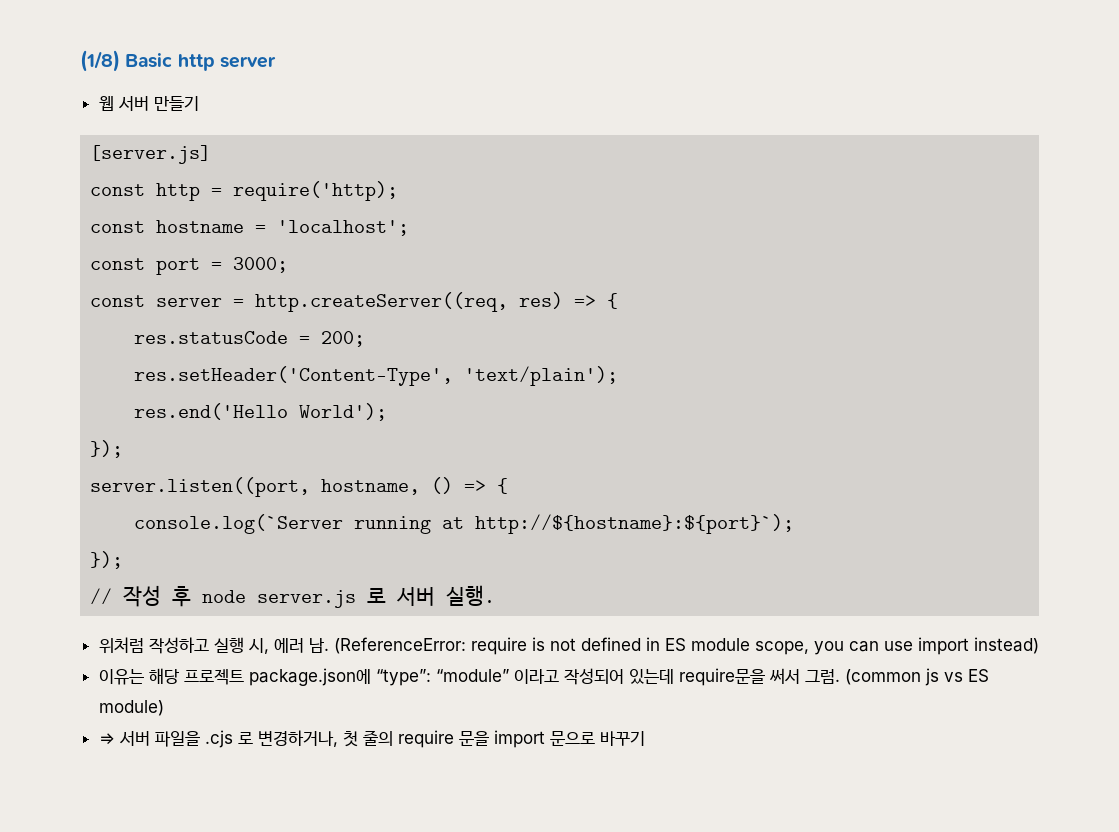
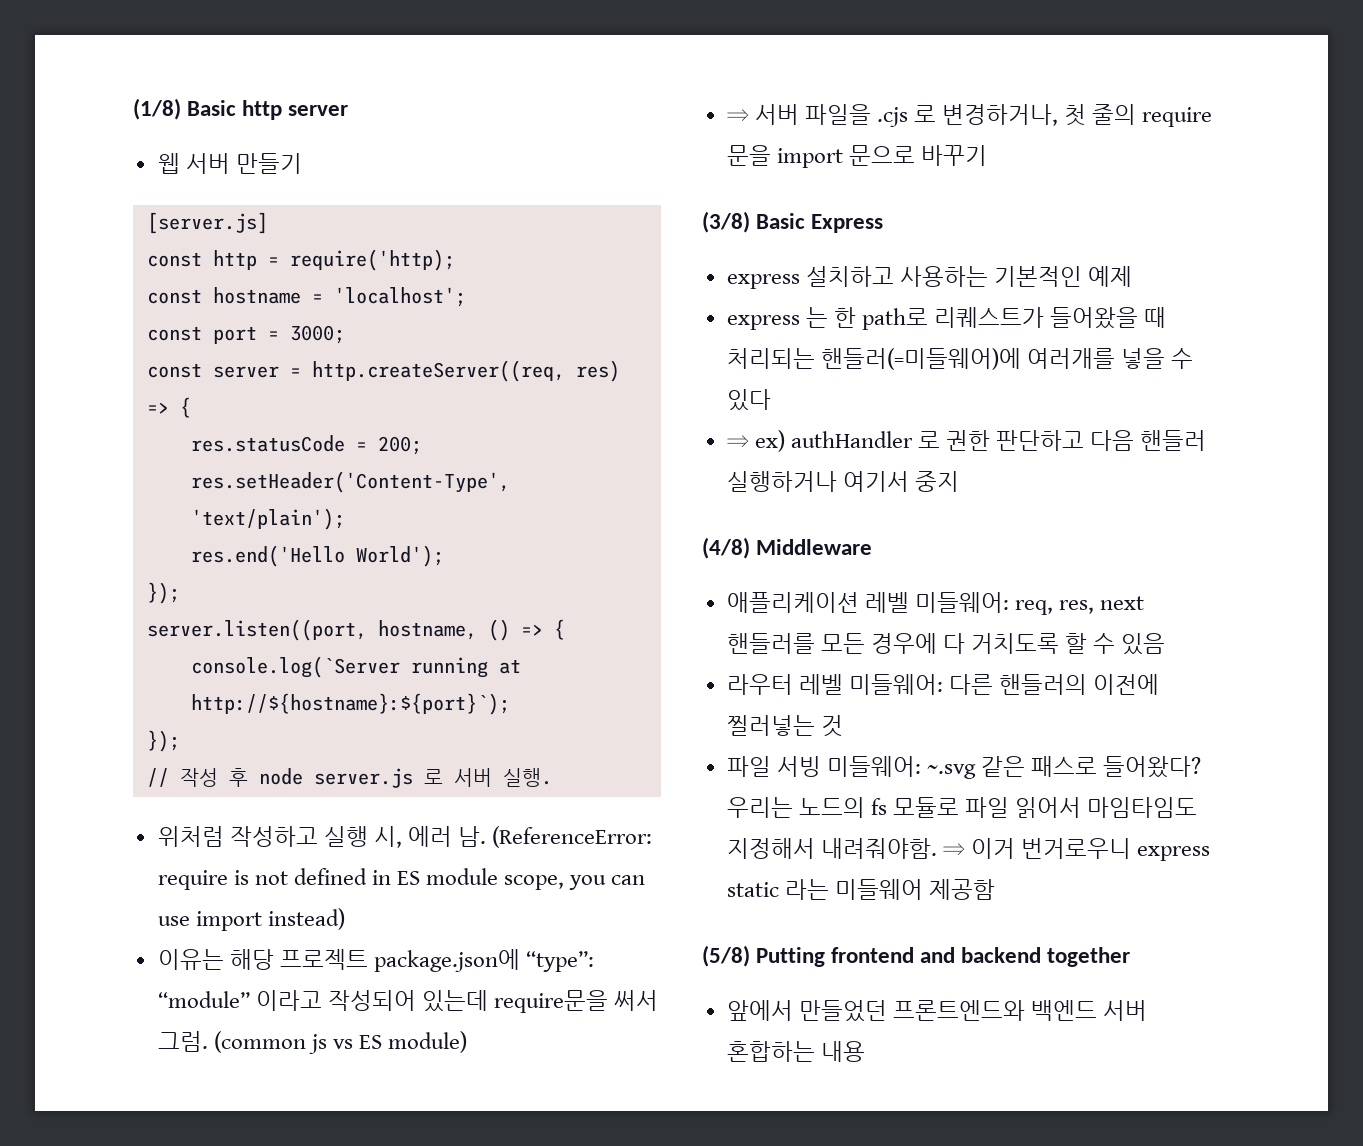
+ (3/8) Basic Express
+ express 설치하고 사용하는 기본적인 예제
+ express 는 한 path로 리퀘스트가 들어왔을 때 처리되는 핸들러(=미들웨어)에 여러개를 넣을 수 있다
+ ⇒ ex) authHandler 로 권한 판단하고 다음 핸들러 실행하거나 여기서 중지
+ (4/8) Middleware
+ 애플리케이션 레벨 미들웨어: req, res, next 핸들러를 모든 경우에 다 거치도록 할 수 있음
+ 라우터 레벨 미들웨어: 다른 핸들러의 이전에 찔러넣는 것
+ 파일 서빙 미들웨어: ~.svg 같은 패스로 들어왔다? 우리는 노드의 fs 모듈로 파일 읽어서 마임타임도 지정해서 내려줘야함. ⇒ 이거 번거로우니 express static 라는 미들웨어 제공함
+ (5/8) Putting frontend and backend together
+ 앞에서 만들었던 프론트엔드와 백엔드 서버 혼합하는 내용

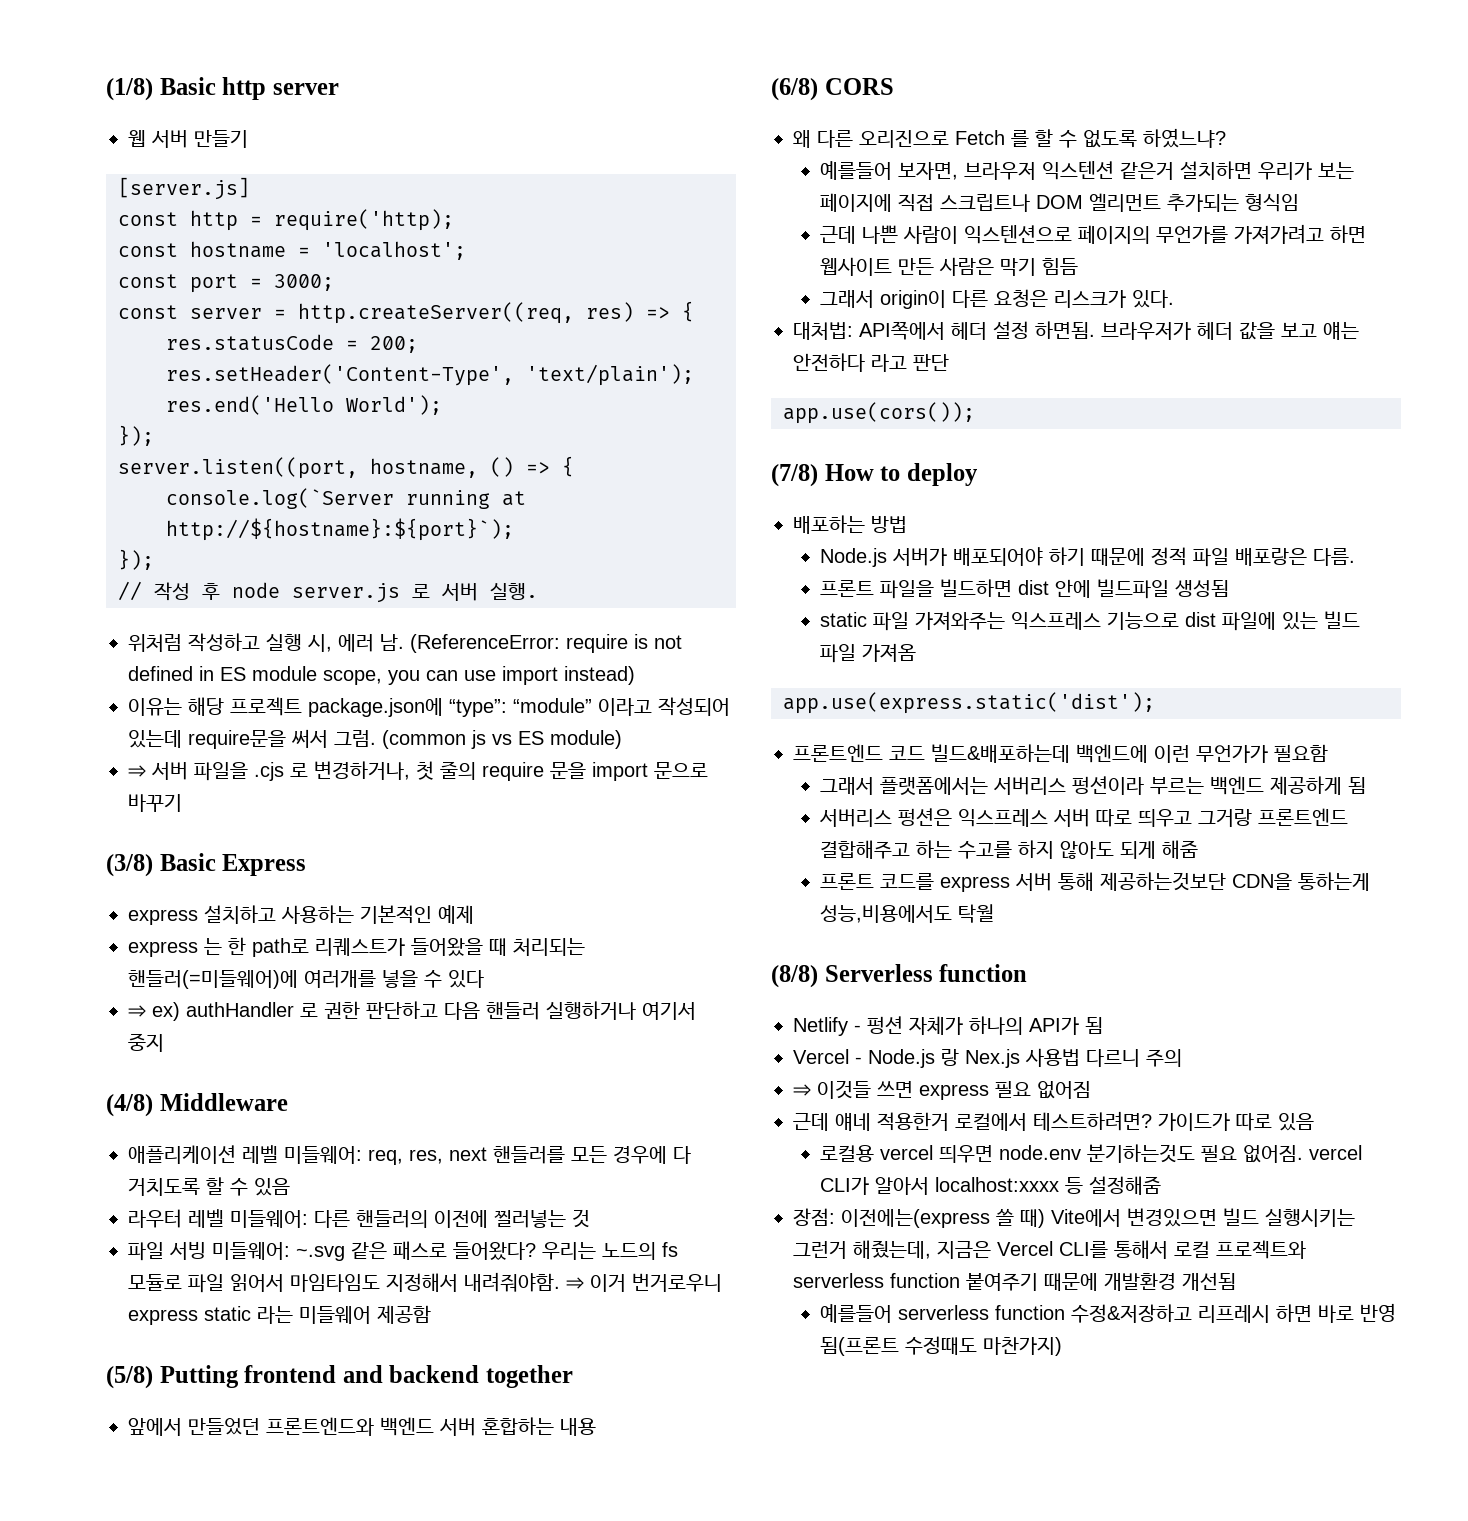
+ (6/8) CORS
+ 왜 다른 오리진으로 Fetch 를 할 수 없도록 하였느냐?
+ 예를들어 보자면, 브라우저 익스텐션 같은거 설치하면 우리가 보는 페이지에 직접 스크립트나 DOM 엘리먼트 추가되는 형식임
+ 근데 나쁜 사람이 익스텐션으로 페이지의 무언가를 가져가려고 하면 웹사이트 만든 사람은 막기 힘듬
+ 그래서 origin이 다른 요청은 리스크가 있다.
+ 대처법: API쪽에서 헤더 설정 하면됨. 브라우저가 헤더 값을 보고 얘는 안전하다 라고 판단
+ app.use(cors());
+ (7/8) How to deploy
+ 배포하는 방법
+ Node.js 서버가 배포되어야 하기 때문에 정적 파일 배포랑은 다름.
+ 프론트 파일을 빌드하면 dist 안에 빌드파일 생성됨
+ static 파일 가져와주는 익스프레스 기능으로 dist 파일에 있는 빌드 파일 가져옴
+ app.use(express.static('dist');
+ 프론트엔드 코드 빌드&배포하는데 백엔드에 이런 무언가가 필요함
+ 그래서 플랫폼에서는 서버리스 펑션이라 부르는 백엔드 제공하게 됨
+ 서버리스 펑션은 익스프레스 서버 따로 띄우고 그거랑 프론트엔드 결합해주고 하는 수고를 하지 않아도 되게 해줌
+ 프론트 코드를 express 서버 통해 제공하는것보단 CDN을 통하는게 성능,비용에서도 탁월
+ (8/8) Serverless function
+ Netlify - 펑션 자체가 하나의 API가 됨
+ Vercel - Node.js 랑 Nex.js 사용법 다르니 주의
+ ⇒ 이것들 쓰면 express 필요 없어짐
+ 근데 얘네 적용한거 로컬에서 테스트하려면? 가이드가 따로 있음
+ 로컬용 vercel 띄우면 node.env 분기하는것도 필요 없어짐. vercel CLI가 알아서 localhost:xxxx 등 설정해줌
+ 장점: 이전에는(express 쓸 때) Vite에서 변경있으면 빌드 실행시키는 그런거 해줬는데, 지금은 Vercel CLI를 통해서 로컬 프로젝트와 serverless function 붙여주기 때문에 개발환경 개선됨
+ 예를들어 serverless function 수정&저장하고 리프레시 하면 바로 반영 됨(프론트 수정때도 마찬가지)

